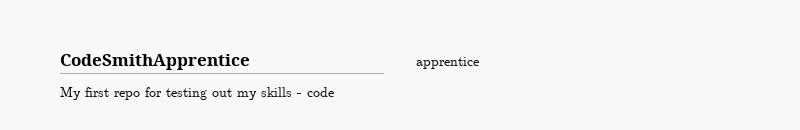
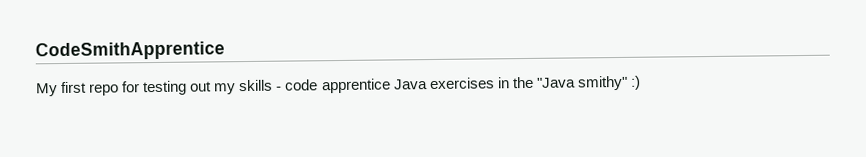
- My first repo for testing out my skills - code apprentice
+ My first repo for testing out my skills - code apprentice Java exercises in the "Java smithy" :)

